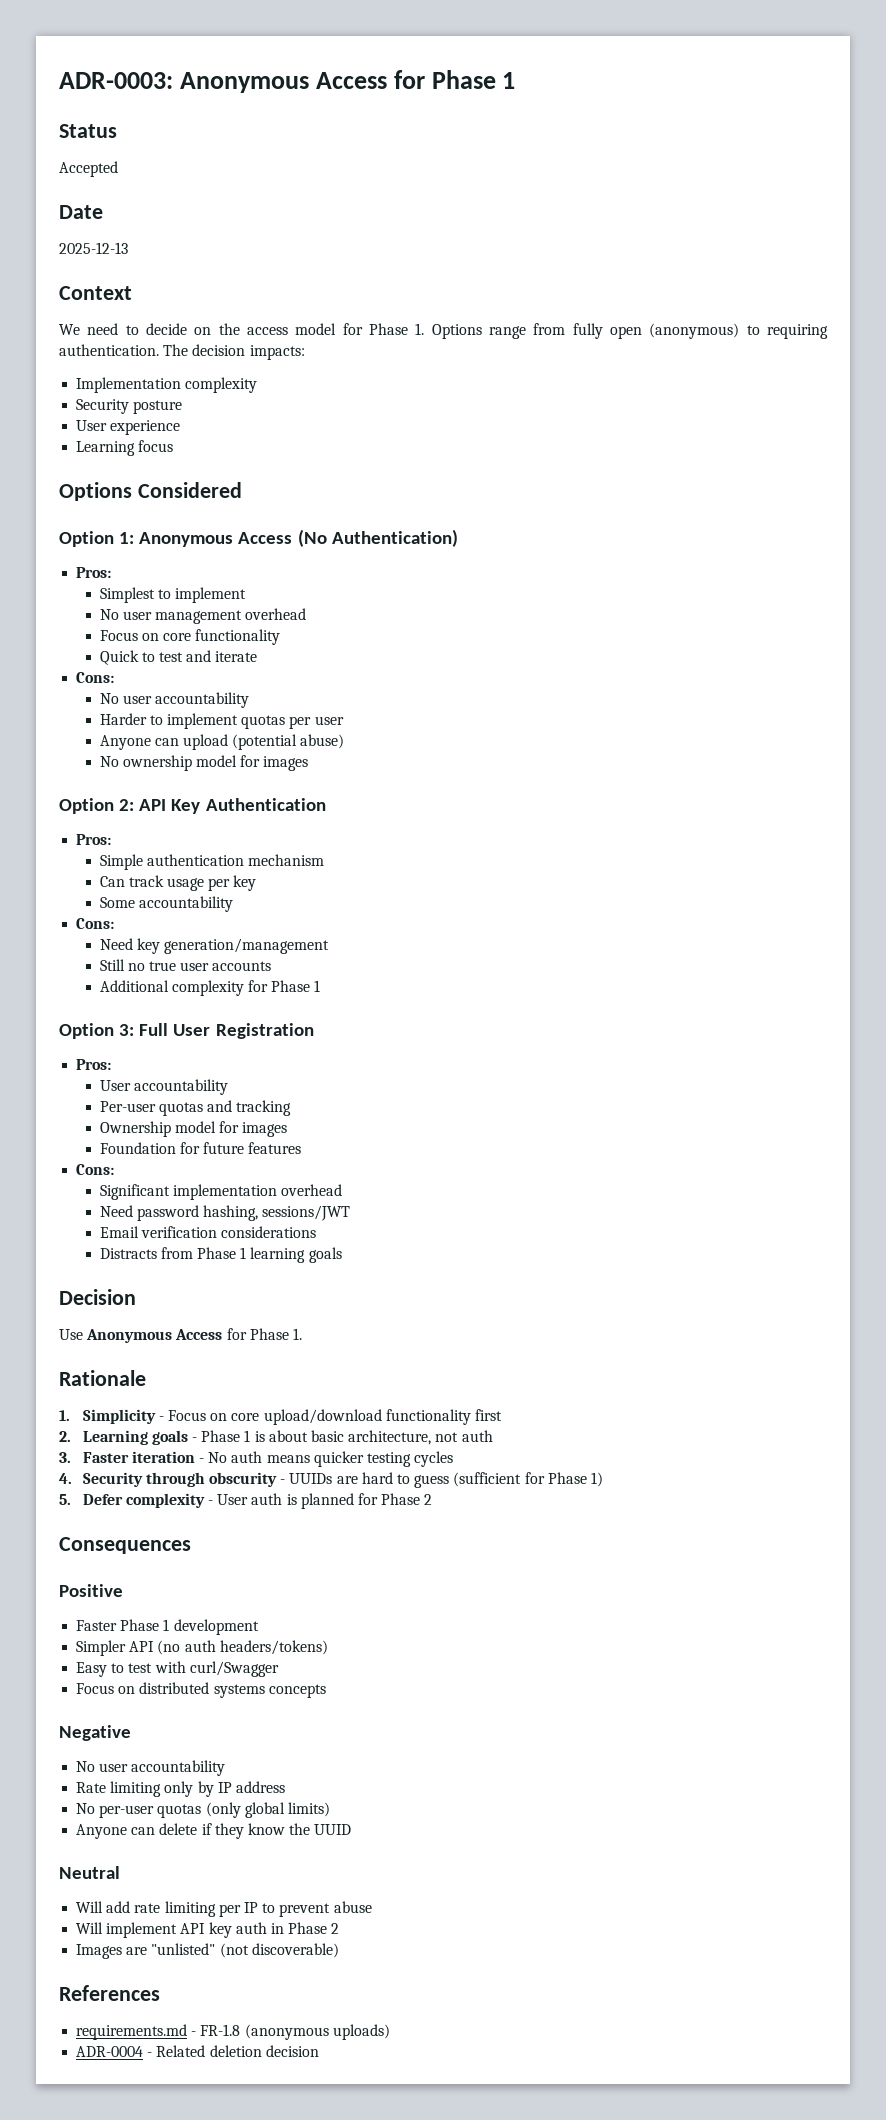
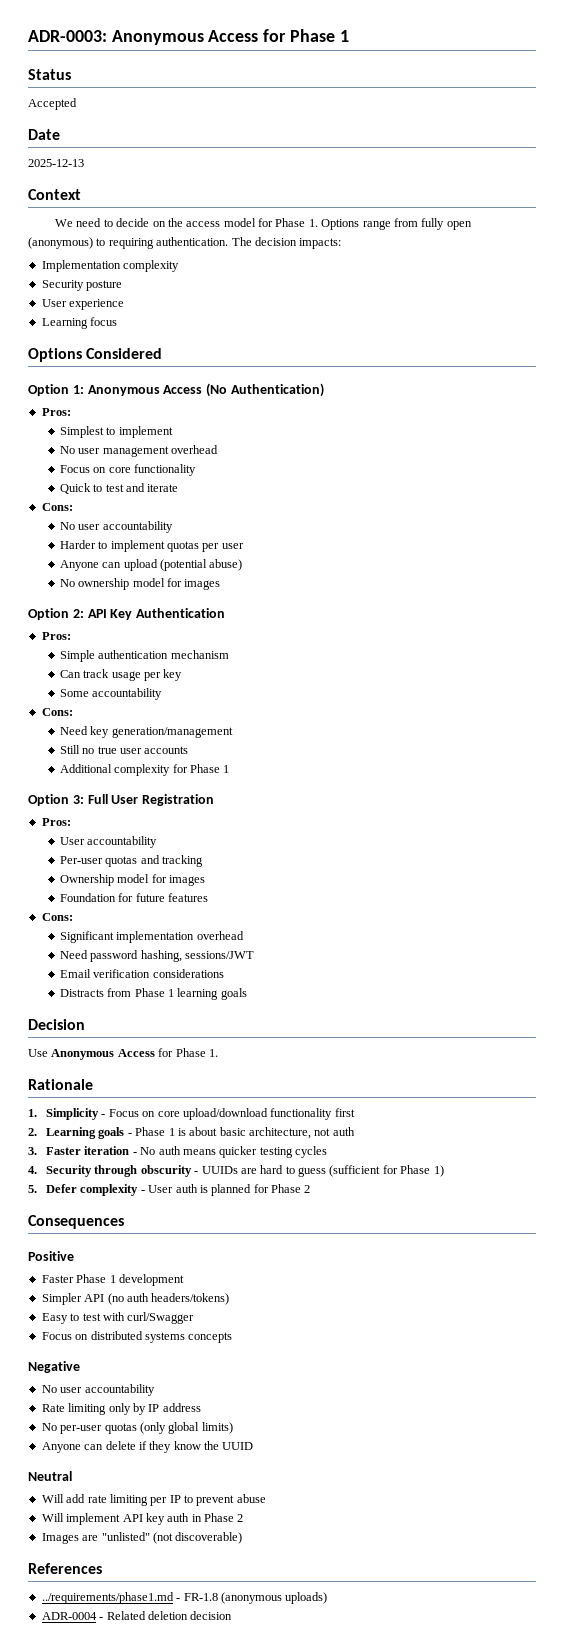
- requirements.md - FR-1.8 (anonymous uploads)
+ ../requirements/phase1.md - FR-1.8 (anonymous uploads)

